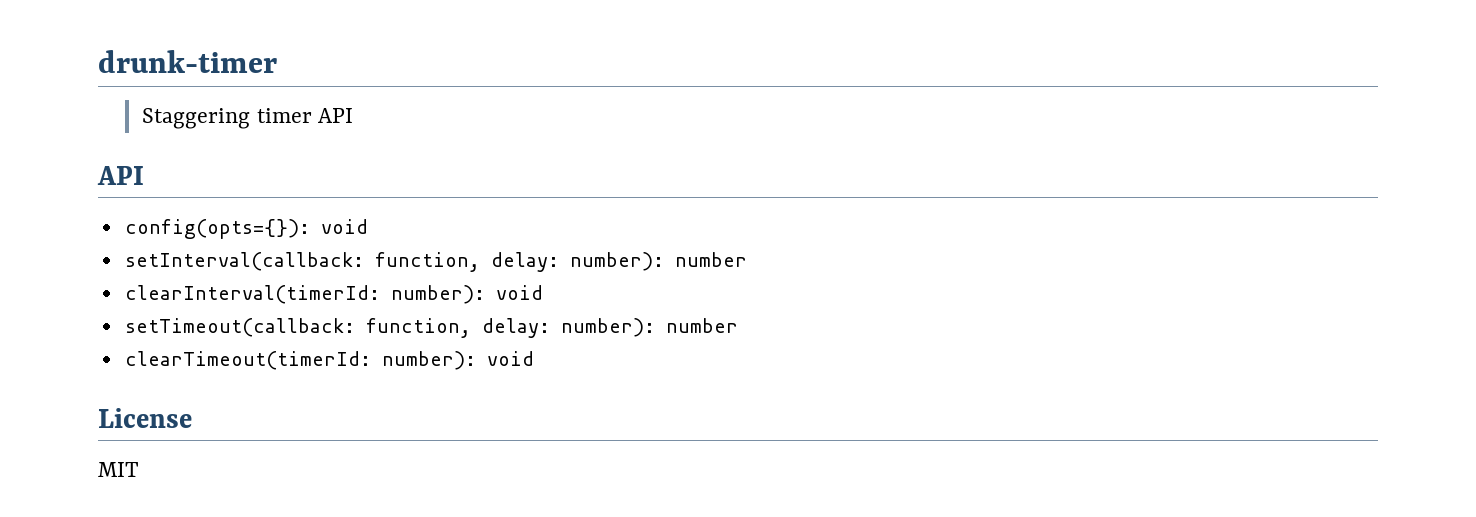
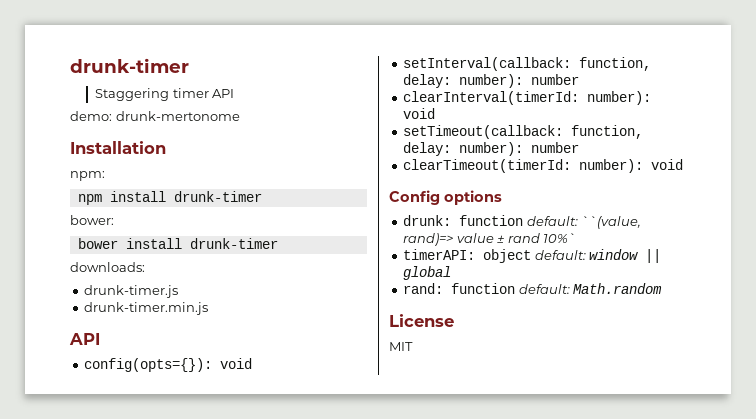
+ demo: drunk-mertonome
+ Installation
+ npm:
+ npm install drunk-timer
+ bower:
+ bower install drunk-timer
+ downloads:
+ drunk-timer.js
+ drunk-timer.min.js
+ Config options
+ drunk: function default: ``(value, rand)=> value ± rand 10%`
+ timerAPI: object default: window || global
+ rand: function default: Math.random

